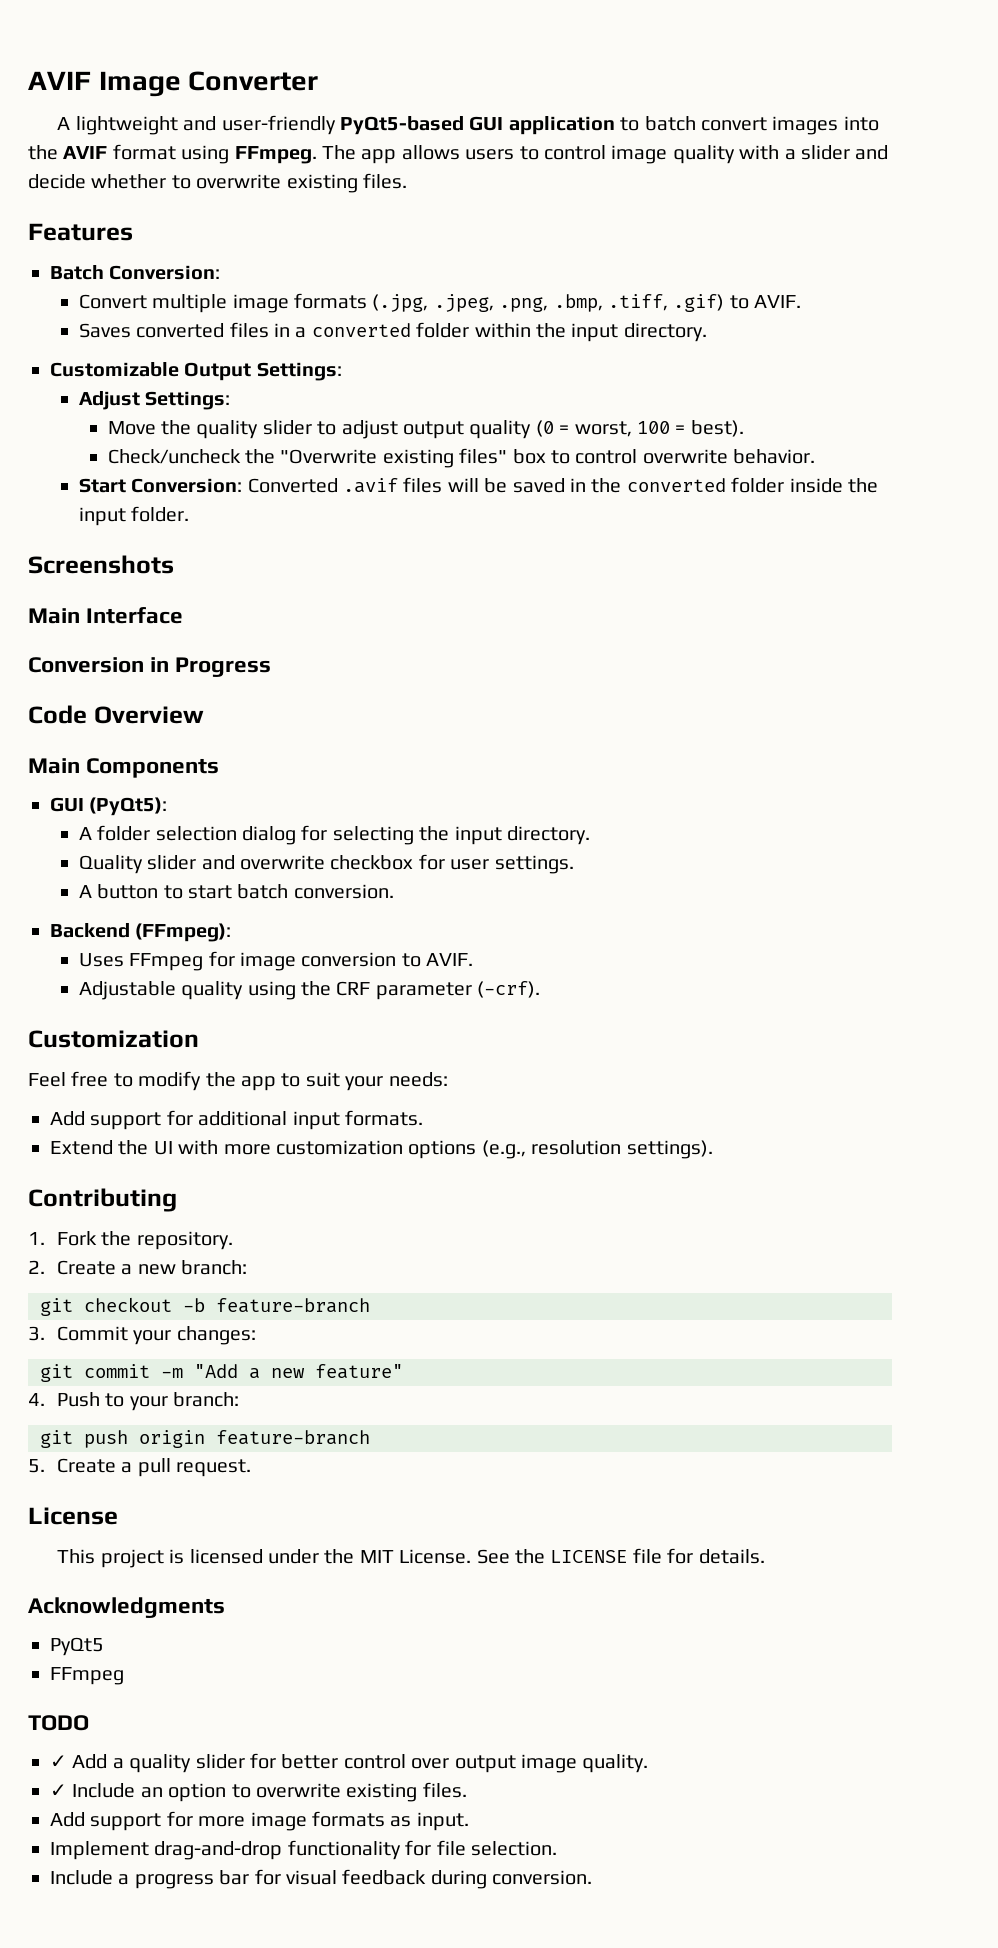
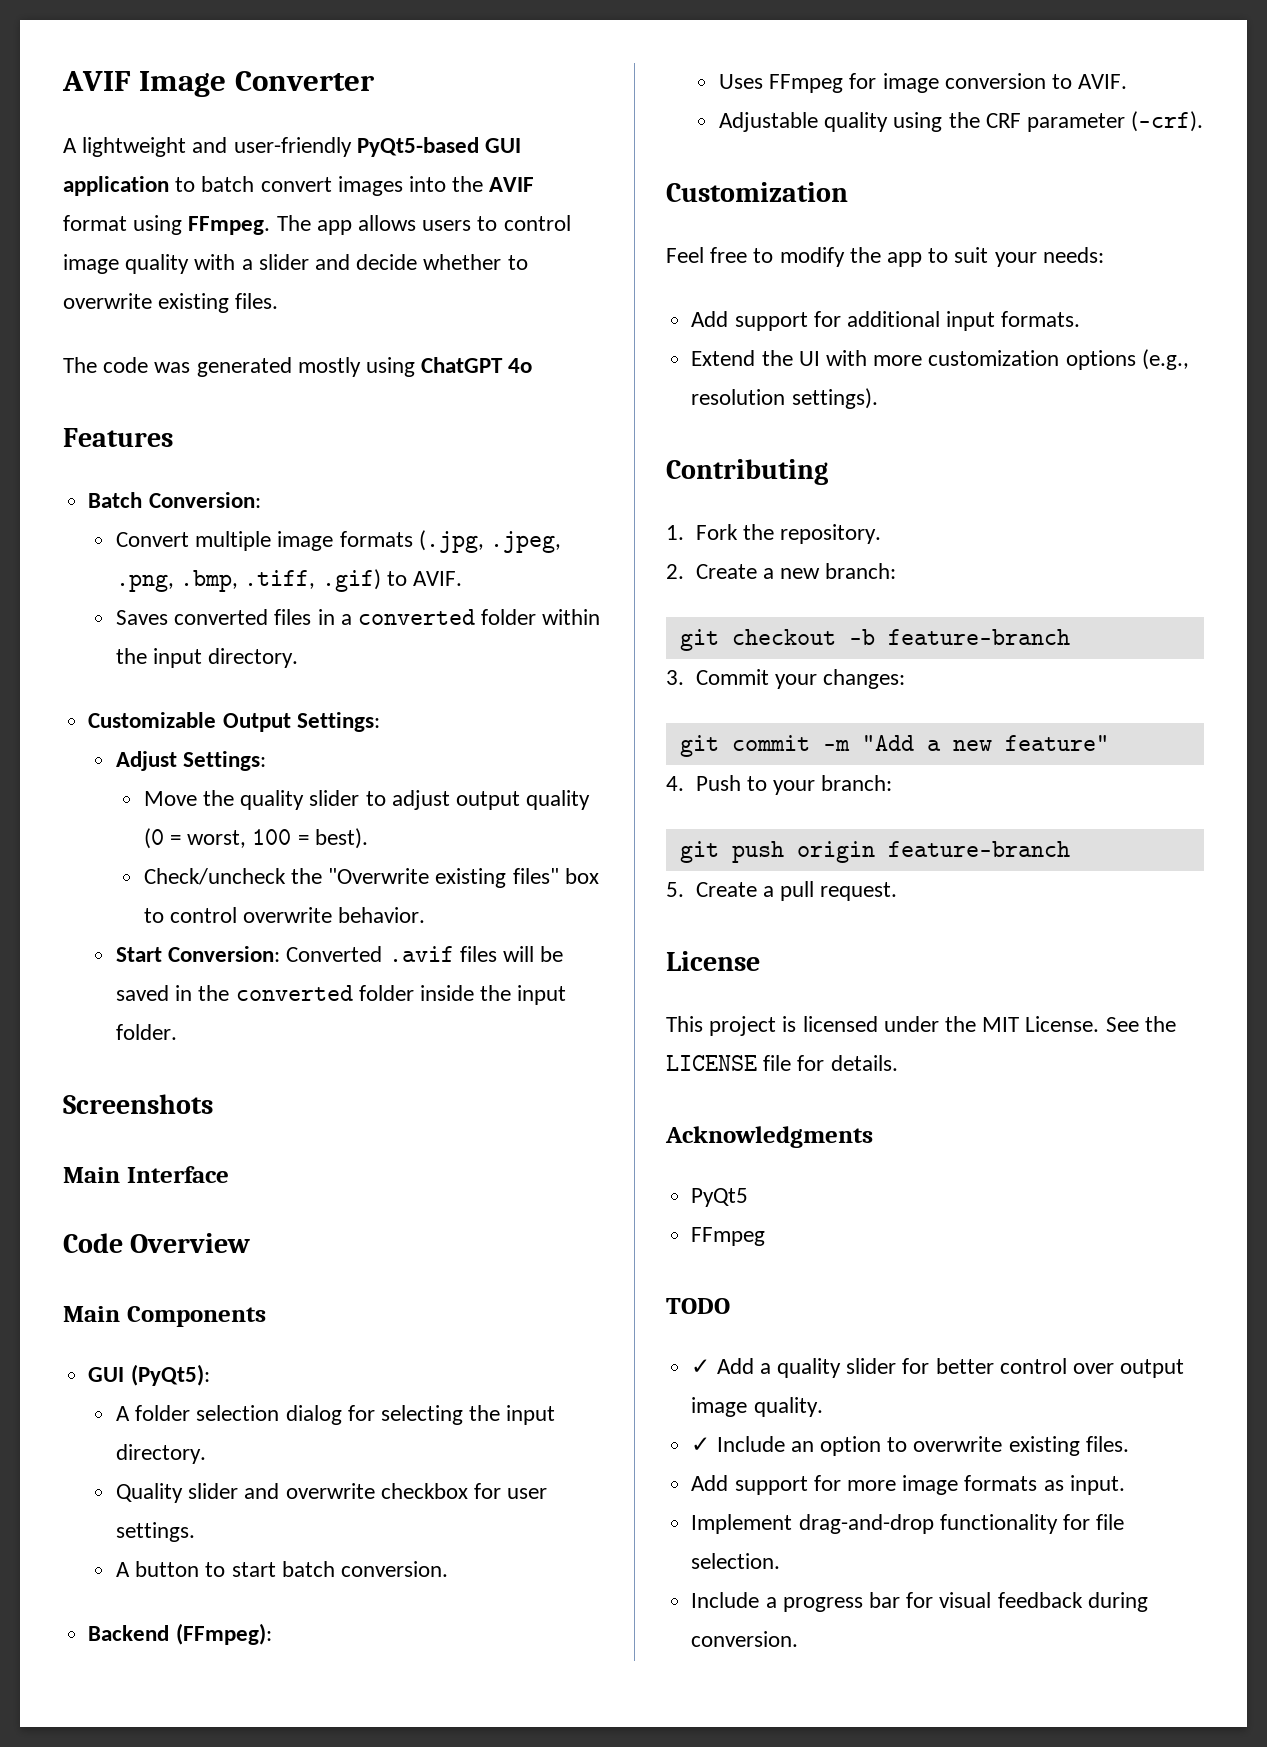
+ The code was generated mostly using ChatGPT 4o
- Conversion in Progress

